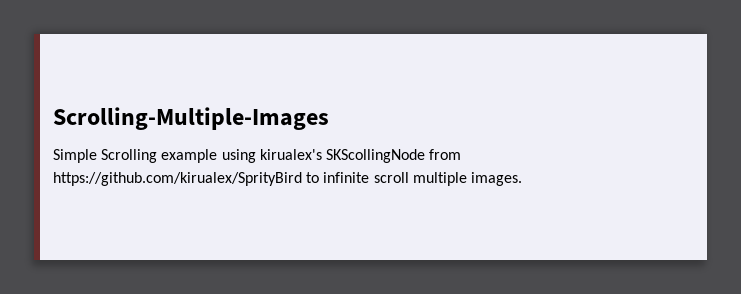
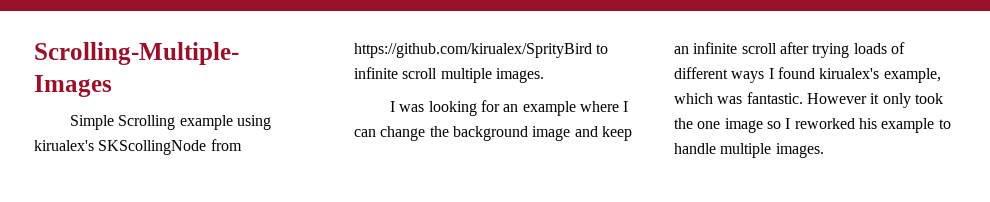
+ I was looking for an example where I can change the background image and keep an infinite scroll after trying loads of different ways I found kirualex's example, which was fantastic. However it only took the one image so I reworked his example to handle multiple images.

